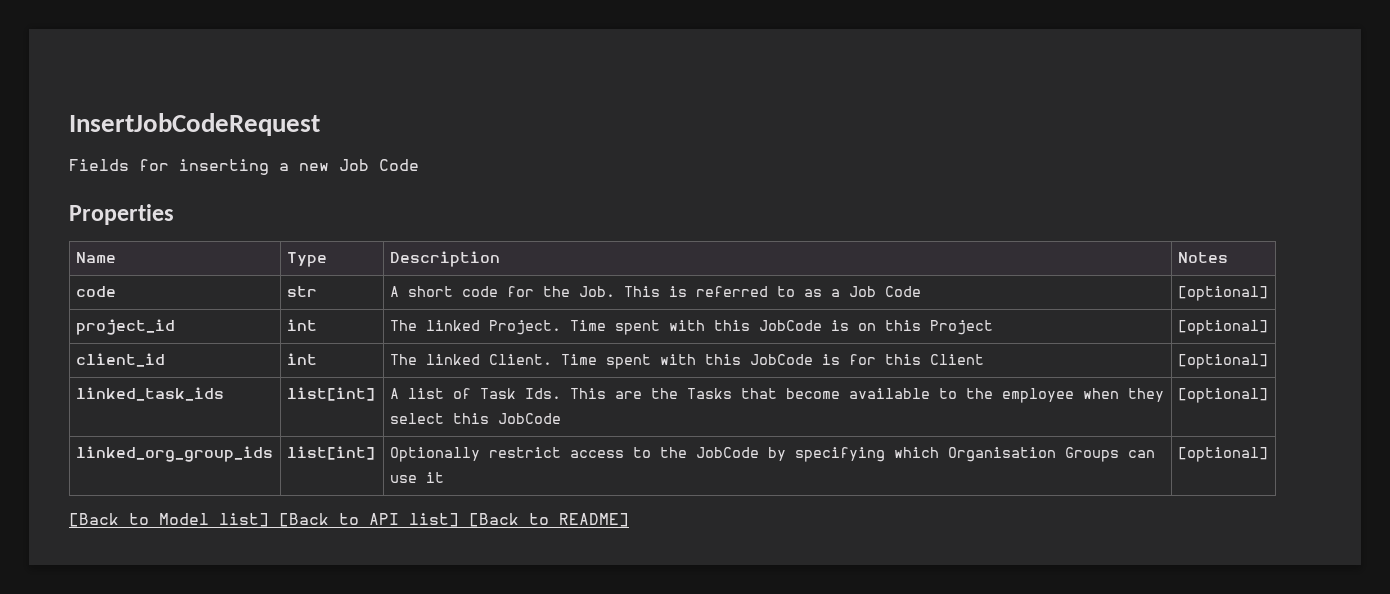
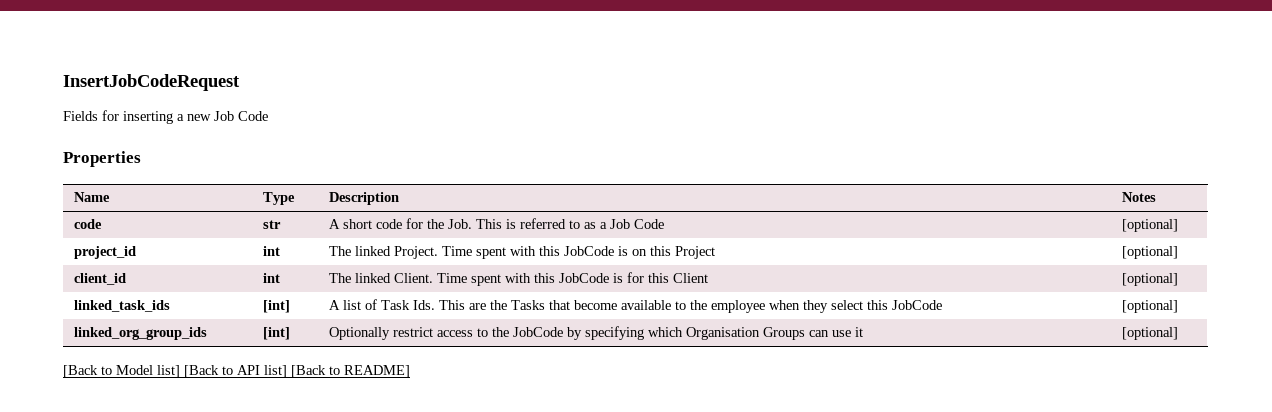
- linked_task_ids | list[int] | A list of Task Ids. This are the Tasks that become available to the employee when they select this JobCode | [optional]
+ linked_task_ids | [int] | A list of Task Ids. This are the Tasks that become available to the employee when they select this JobCode | [optional]
- linked_org_group_ids | list[int] | Optionally restrict access to the JobCode by specifying which Organisation Groups can use it | [optional]
+ linked_org_group_ids | [int] | Optionally restrict access to the JobCode by specifying which Organisation Groups can use it | [optional]

